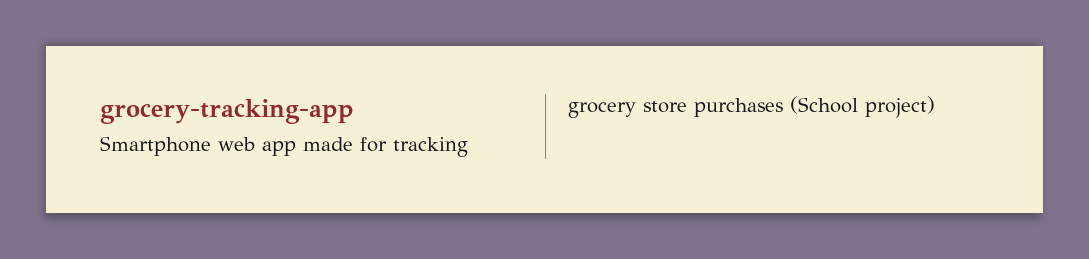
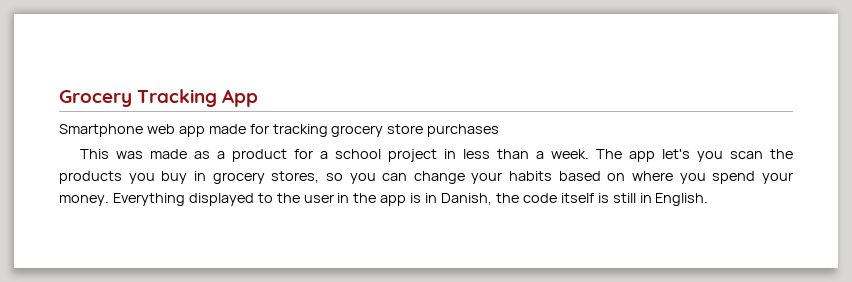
- grocery-tracking-app
+ Grocery Tracking App
- Smartphone web app made for tracking grocery store purchases (School project)
+ Smartphone web app made for tracking grocery store purchases
+ This was made as a product for a school project in less than a week. The app let's you scan the products you buy in grocery stores, so you can change your habits based on where you spend your money. Everything displayed to the user in the app is in Danish, the code itself is still in English.

